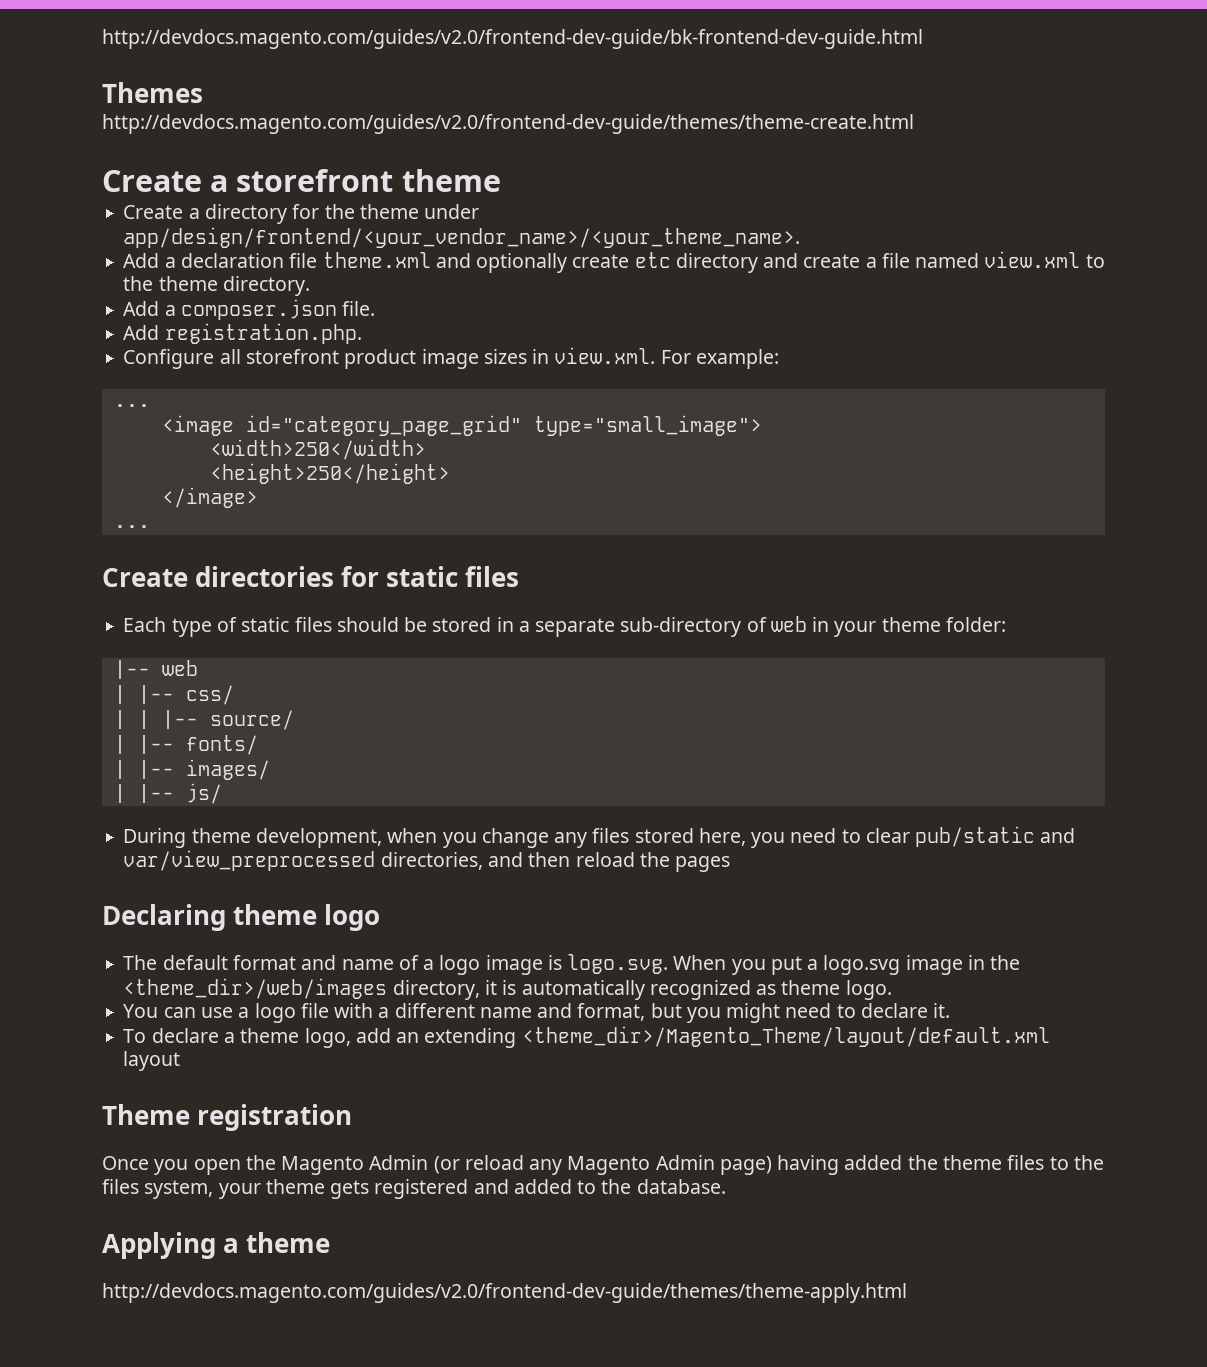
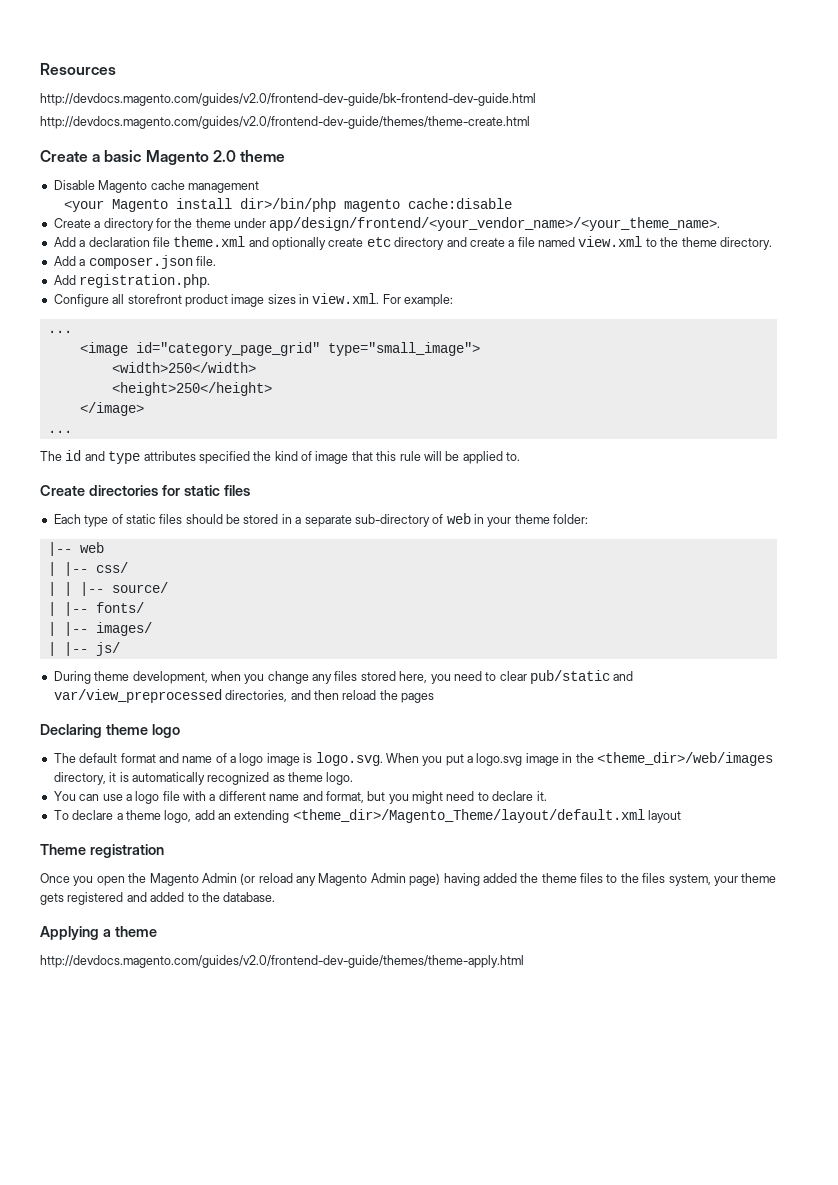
+ Resources
- Themes
- Create a storefront theme
+ Create a basic Magento 2.0 theme
+ Disable Magento cache management
+ <your Magento install dir>/bin/php magento cache:disable
+ The id and type attributes specified the kind of image that this rule will be applied to.

